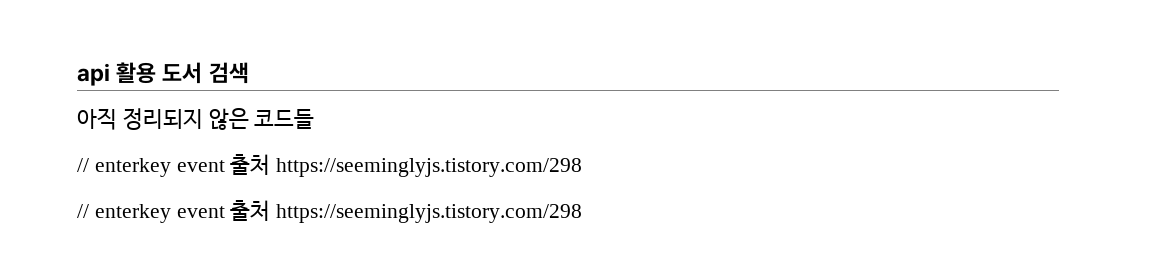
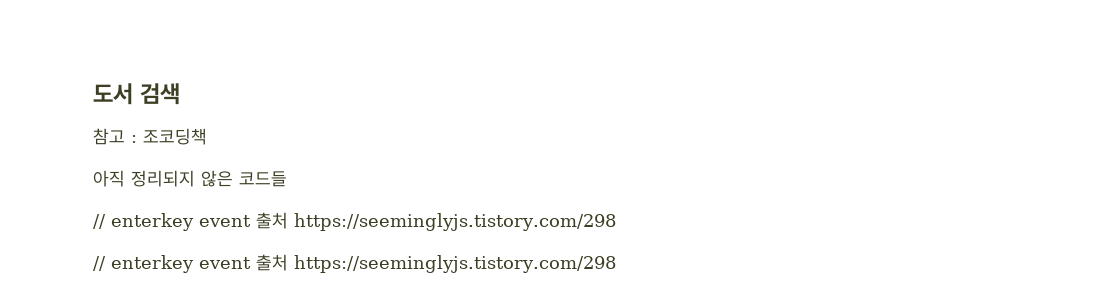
- api 활용 도서 검색
+ 도서 검색
+ 참고 : 조코딩책

